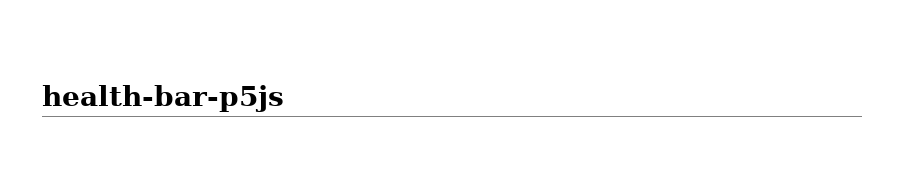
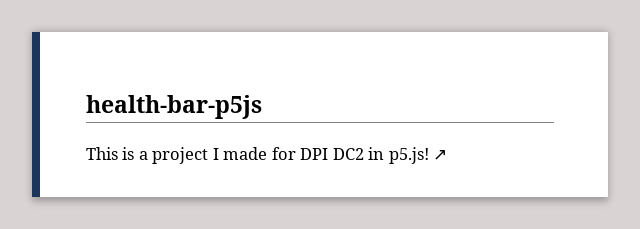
+ This is a project I made for DPI DC2 in p5.js! ↗

